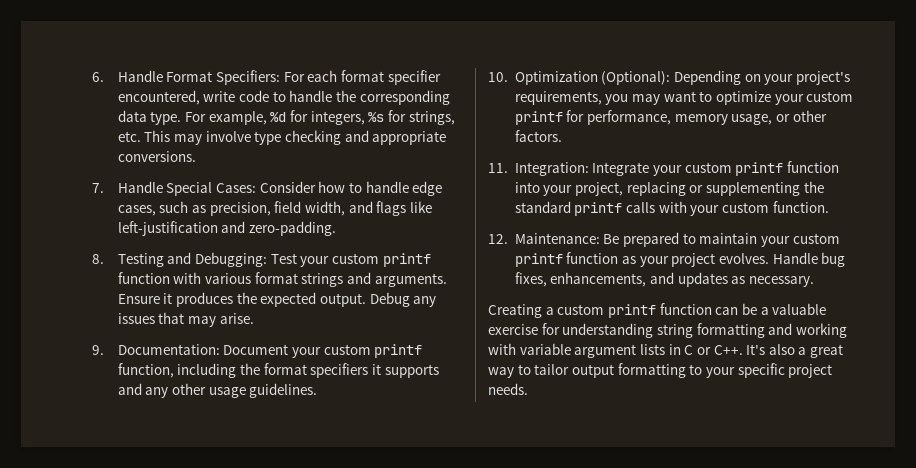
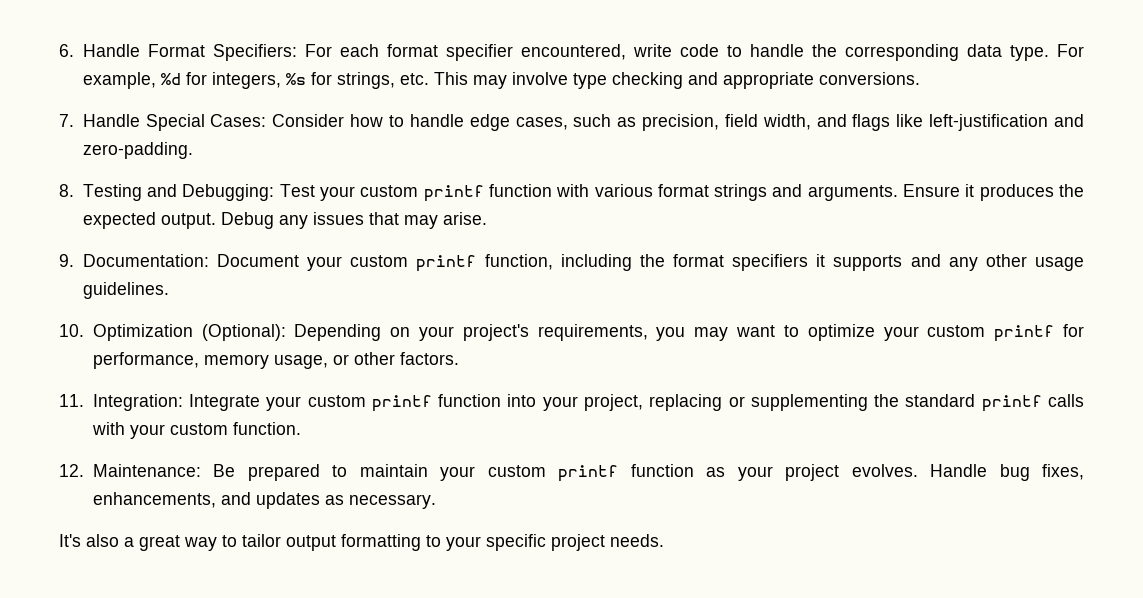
- Creating a custom printf function can be a valuable exercise for understanding string formatting and working with variable argument lists in C or C++. It's also a great way to tailor output formatting to your specific project needs.
+ It's also a great way to tailor output formatting to your specific project needs.

